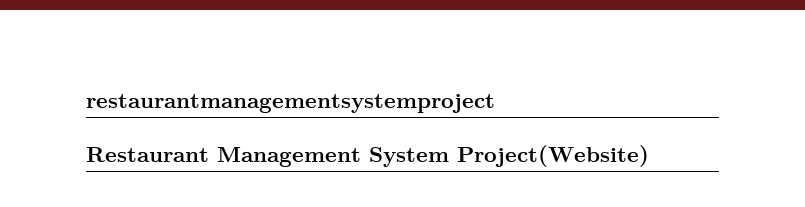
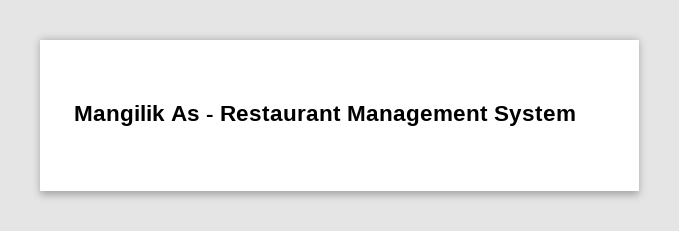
- restaurantmanagementsystemproject
- Restaurant Management System Project(Website)
+ Mangilik As - Restaurant Management System

